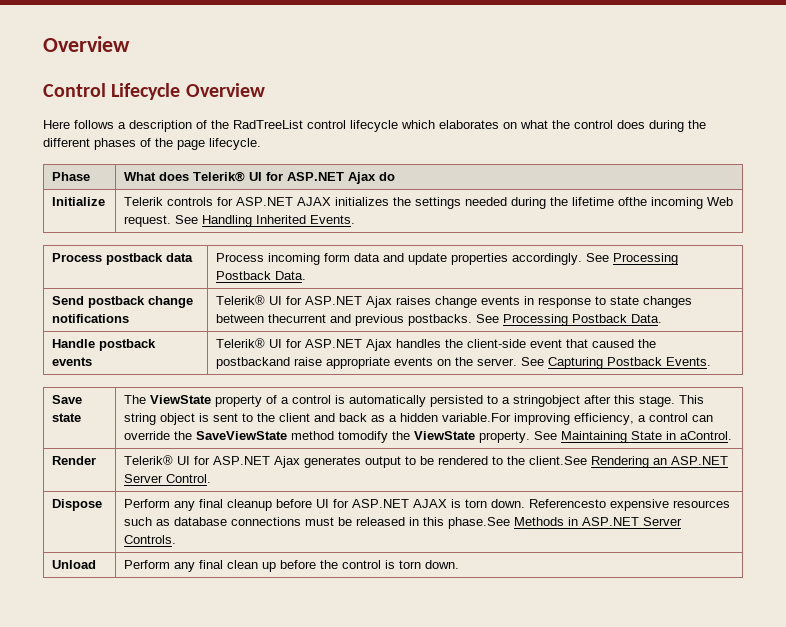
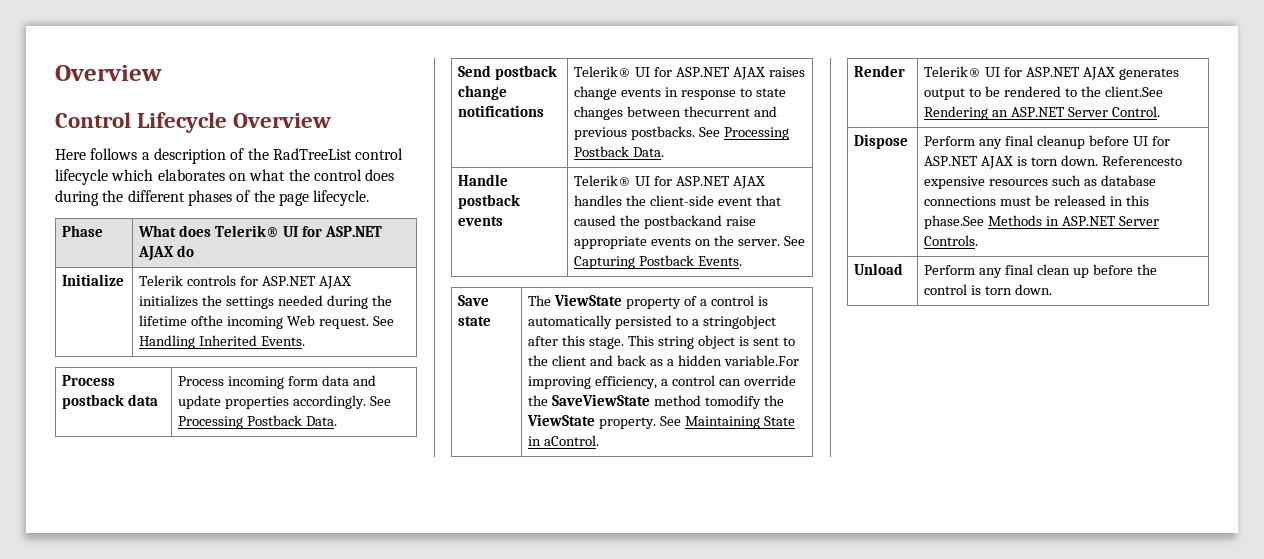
- Phase | What does Telerik® UI for ASP.NET Ajax do
+ Phase | What does Telerik® UI for ASP.NET AJAX do
- Send postback change notifications | Telerik® UI for ASP.NET Ajax raises change events in response to state changes between thecurrent and previous postbacks. See Processing Postback Data.
+ Send postback change notifications | Telerik® UI for ASP.NET AJAX raises change events in response to state changes between thecurrent and previous postbacks. See Processing Postback Data.
- Handle postback events | Telerik® UI for ASP.NET Ajax handles the client-side event that caused the postbackand raise appropriate events on the server. See Capturing Postback Events.
+ Handle postback events | Telerik® UI for ASP.NET AJAX handles the client-side event that caused the postbackand raise appropriate events on the server. See Capturing Postback Events.
- Render | Telerik® UI for ASP.NET Ajax generates output to be rendered to the client.See Rendering an ASP.NET Server Control.
+ Render | Telerik® UI for ASP.NET AJAX generates output to be rendered to the client.See Rendering an ASP.NET Server Control.

